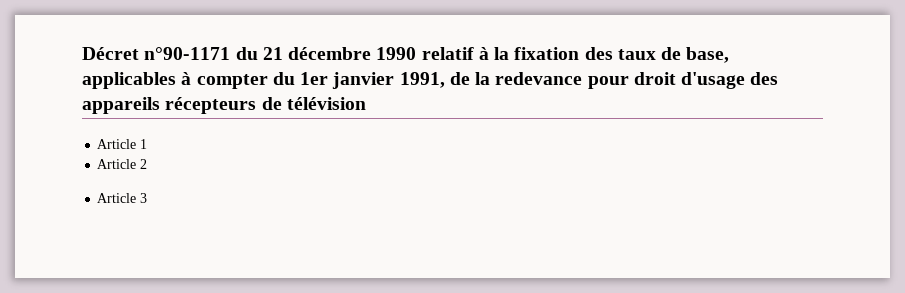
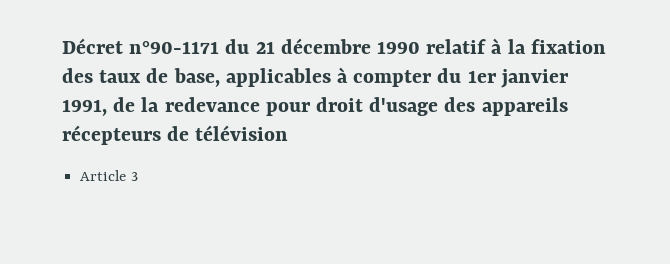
- Article 1
- Article 2

